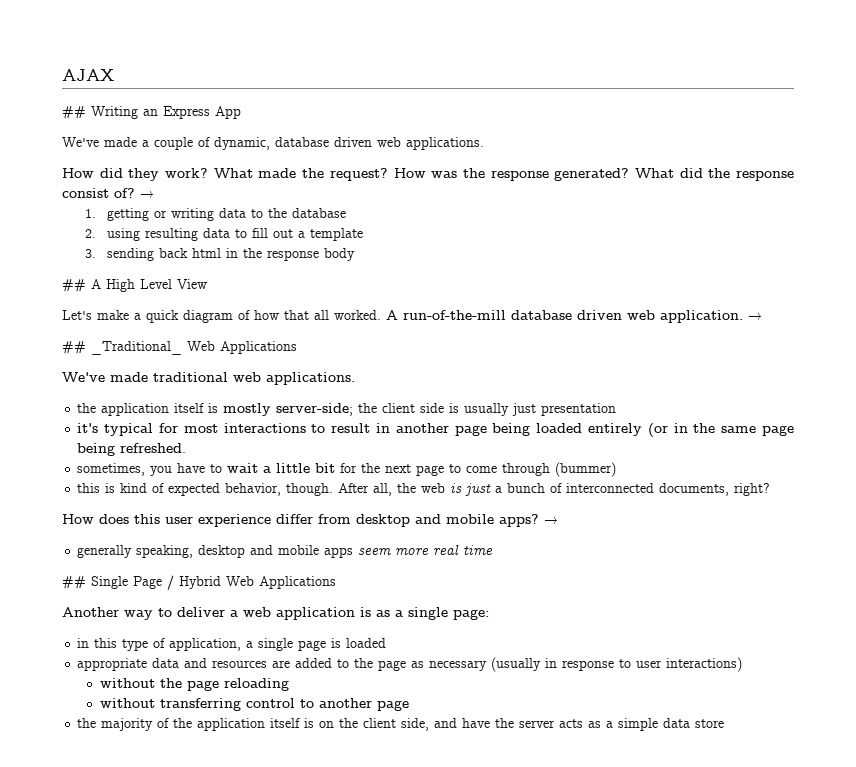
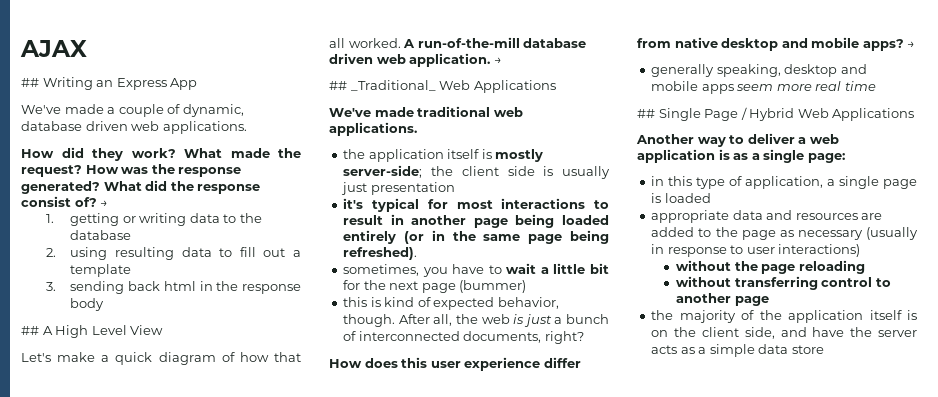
- it's typical for most interactions to result in another page being loaded entirely (or in the same page being refreshed.
+ it's typical for most interactions to result in another page being loaded entirely (or in the same page being refreshed).
- sometimes, you have to wait a little bit for the next page to come through (bummer)
+ sometimes, you have to wait a little bit for the next page (bummer)
- How does this user experience differ from desktop and mobile apps?
+ How does this user experience differ from native desktop and mobile apps?

